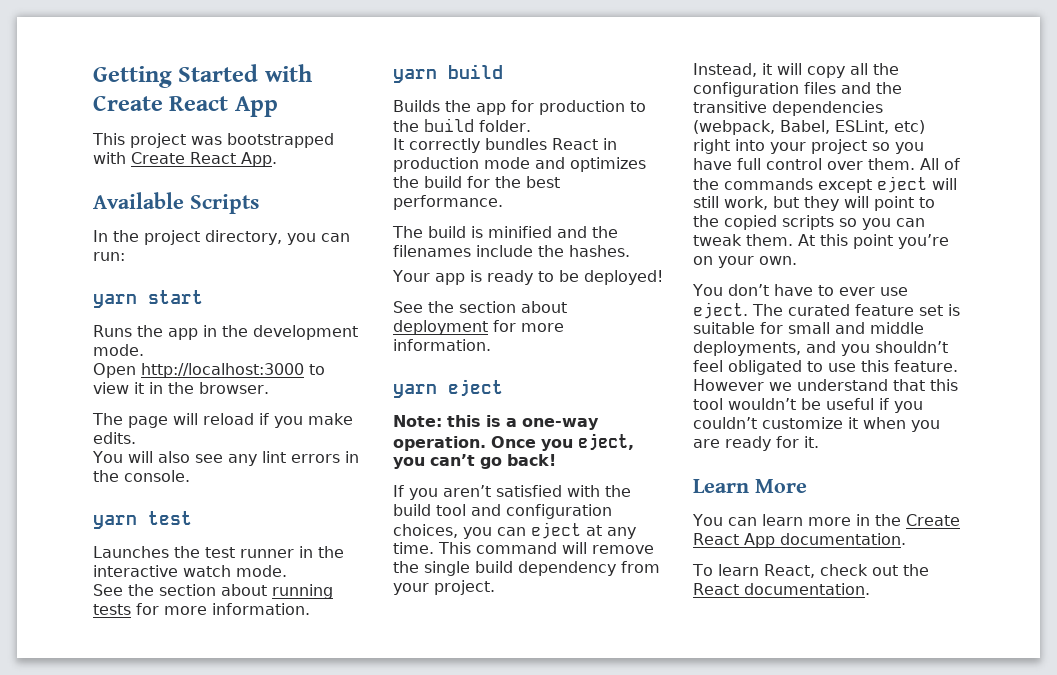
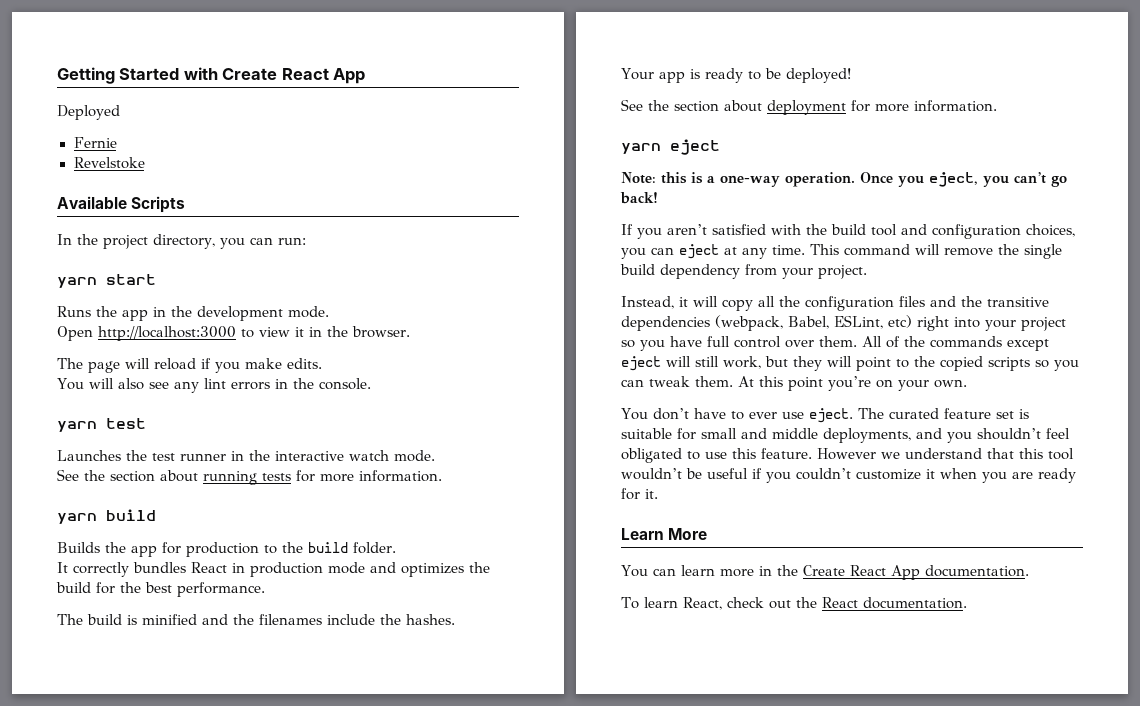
- This project was bootstrapped with Create React App.
+ Deployed
+ Fernie
+ Revelstoke

